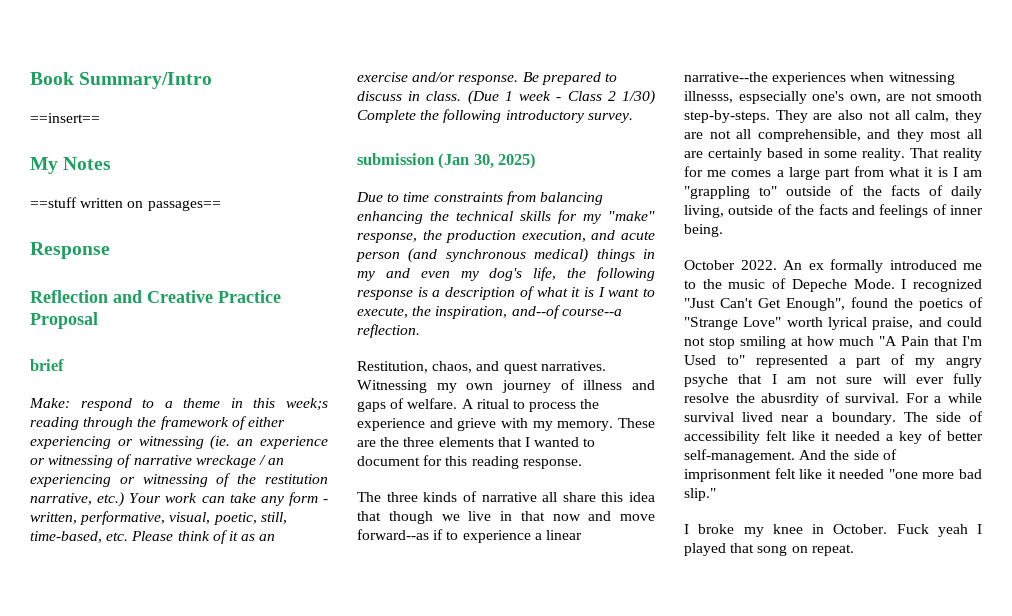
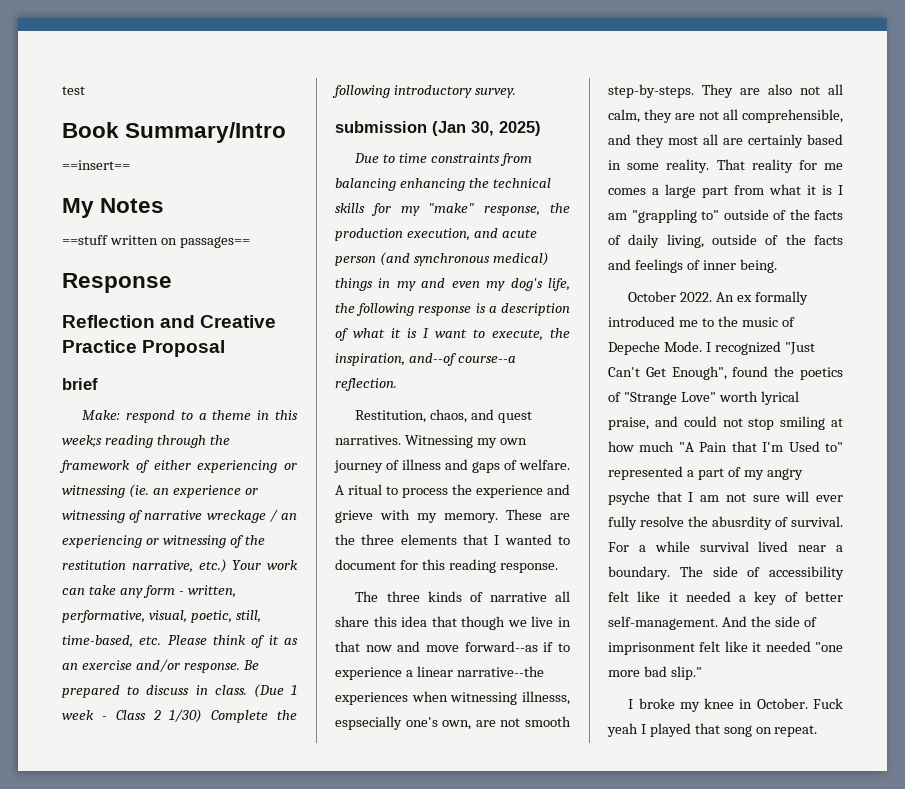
+ test

